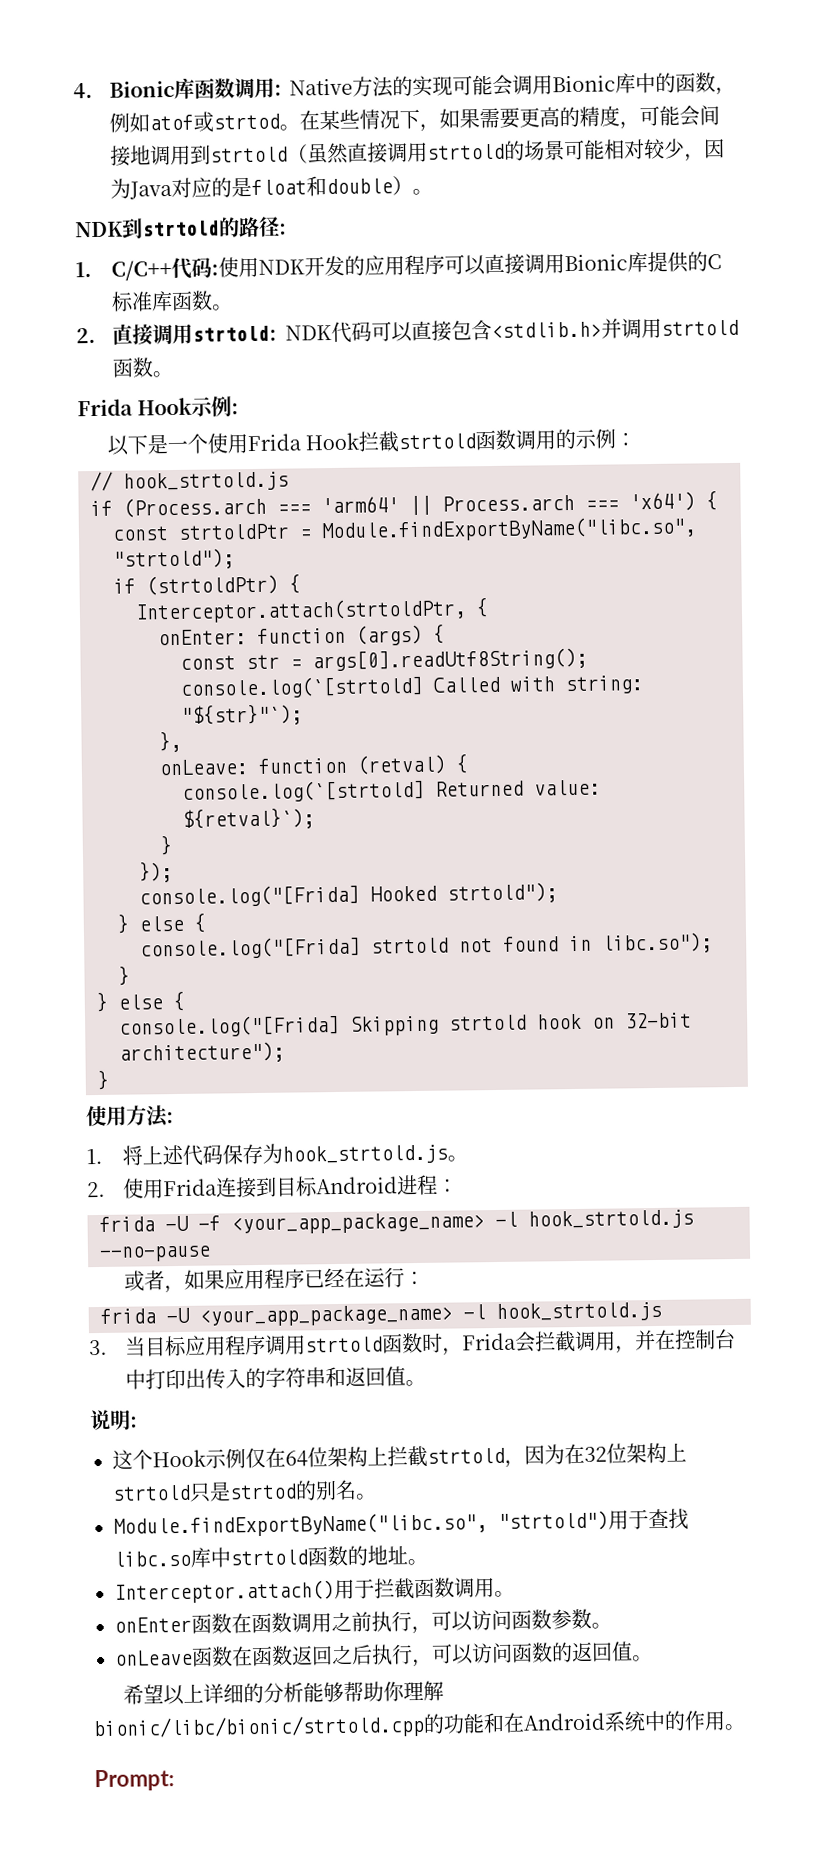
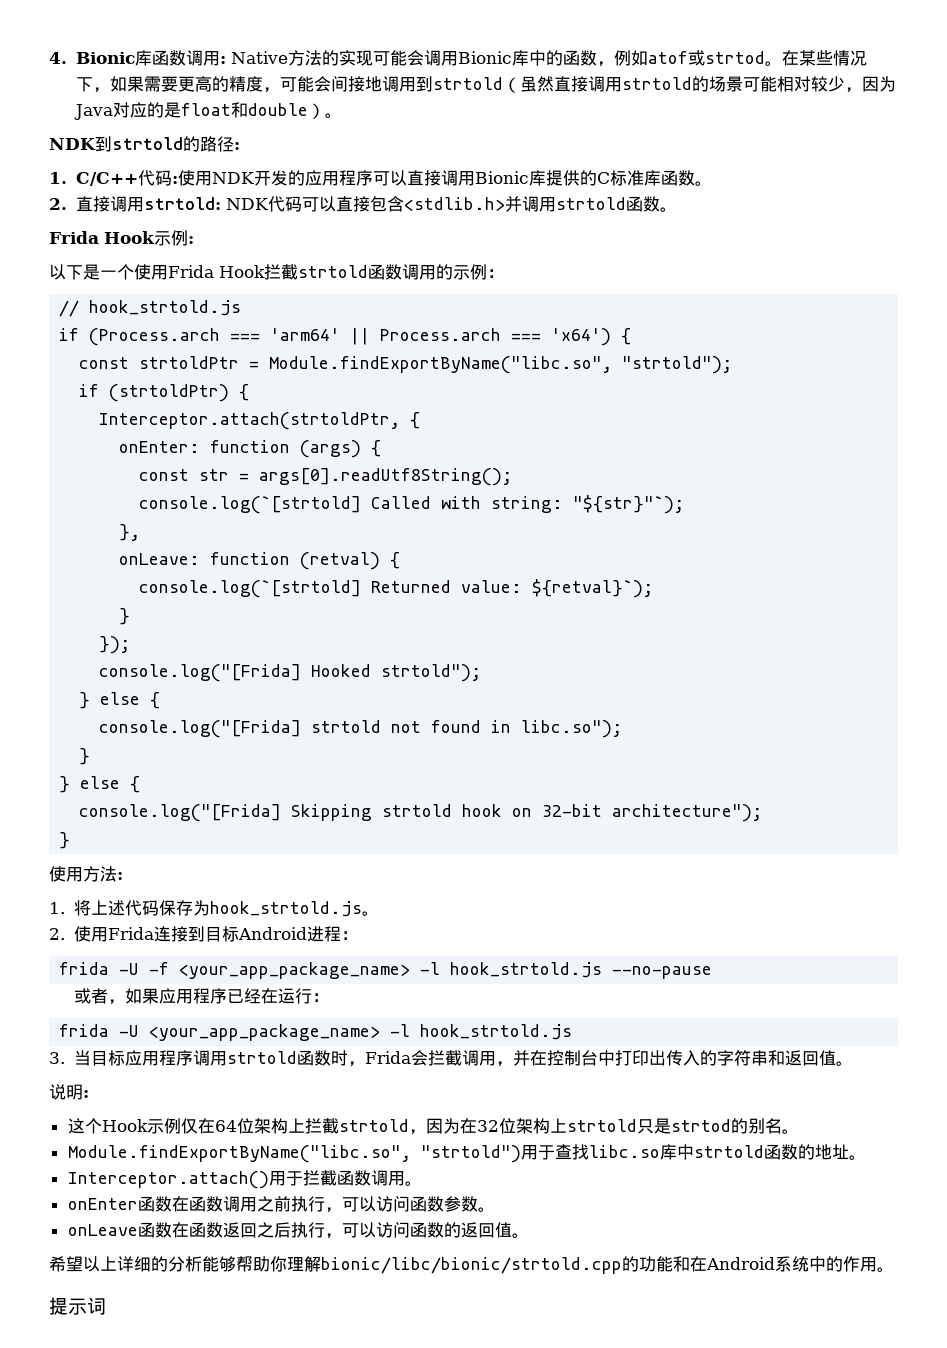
- Prompt:
+ 提示词

